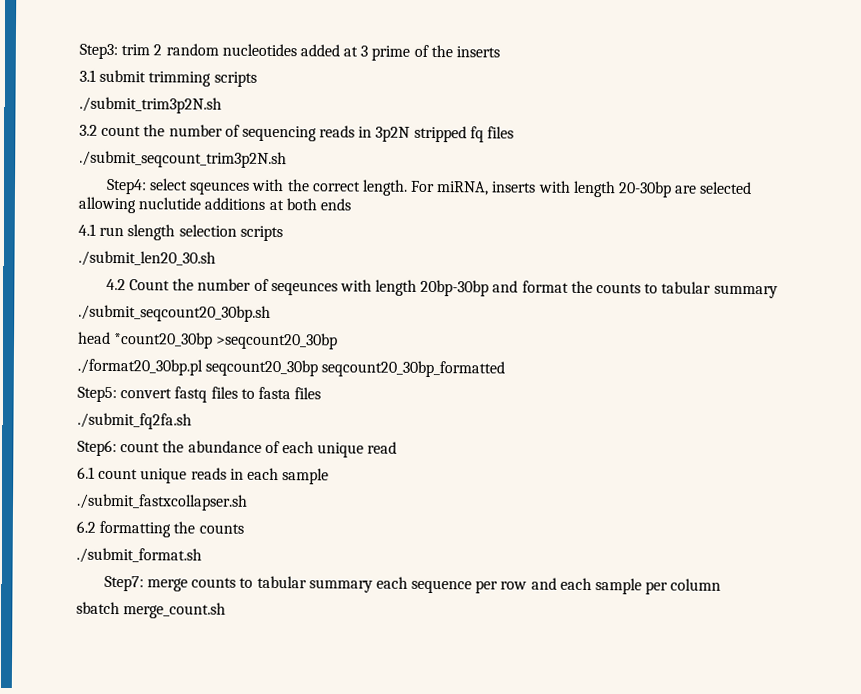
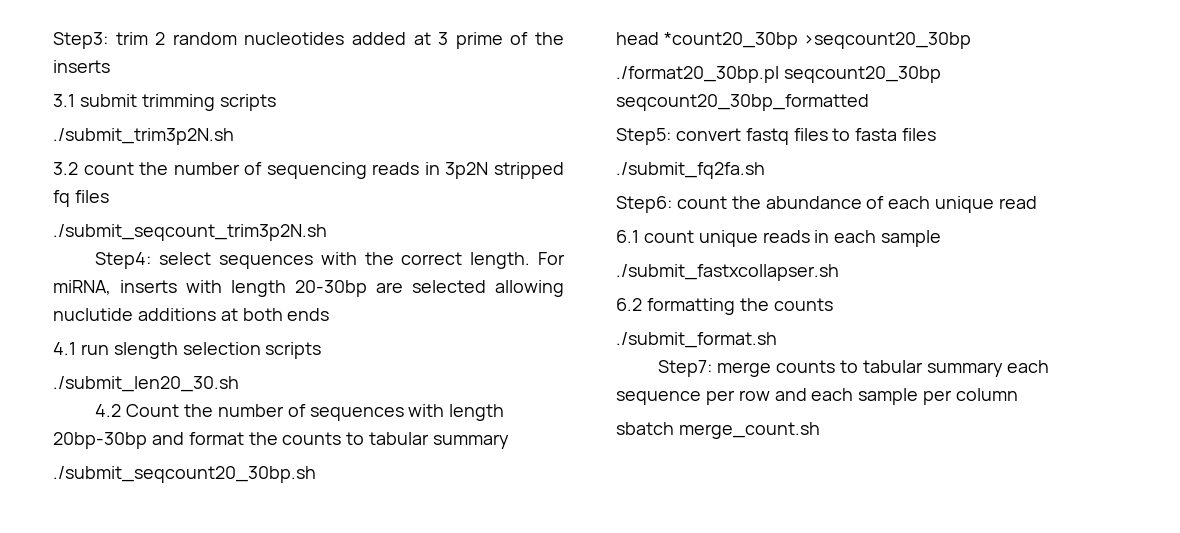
- Step4: select sqeunces with the correct length.
+ Step4: select sequences with the correct length.
- 4.2 Count the number of seqeunces with length 20bp-30bp and format the counts to tabular summary
+ 4.2 Count the number of sequences with length 20bp-30bp and format the counts to tabular summary

